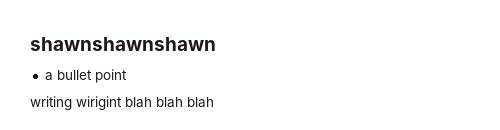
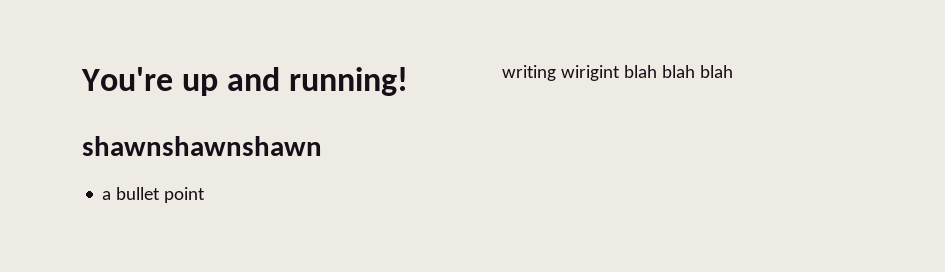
+ You're up and running!

